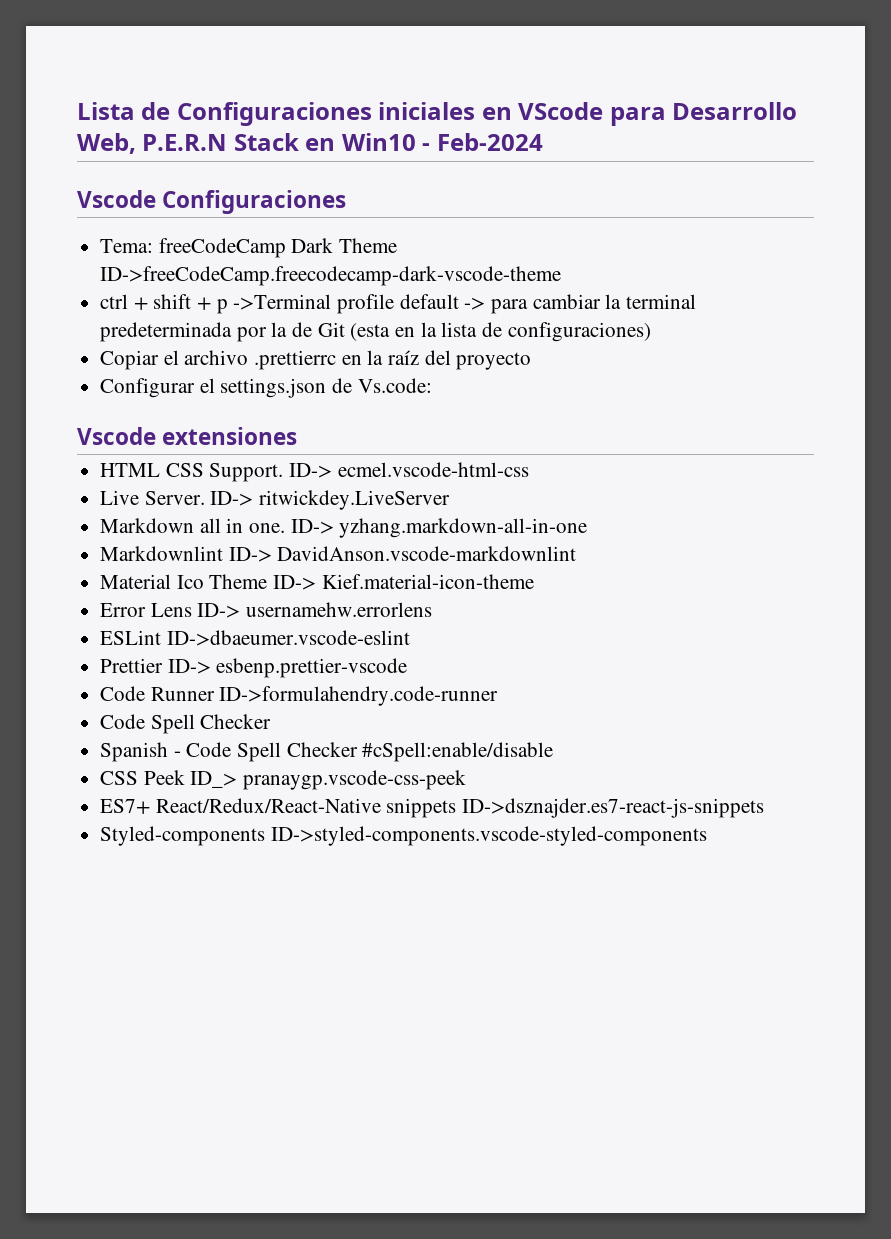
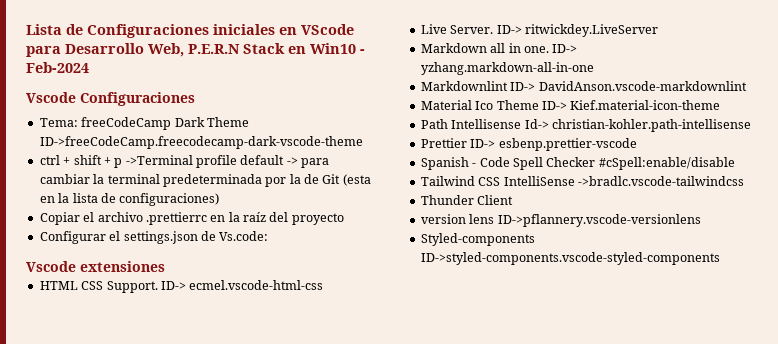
- Error Lens ID-> usernamehw.errorlens
- ESLint ID->dbaeumer.vscode-eslint
+ Path Intellisense Id-> christian-kohler.path-intellisense
  Prettier ID-> esbenp.prettier-vscode
- Code Runner ID->formulahendry.code-runner
- Code Spell Checker
- CSS Peek ID_> pranaygp.vscode-css-peek
- ES7+ React/Redux/React-Native snippets ID->dsznajder.es7-react-js-snippets
+ Tailwind CSS IntelliSense ->bradlc.vscode-tailwindcss
+ Thunder Client
+ version lens ID->pflannery.vscode-versionlens

